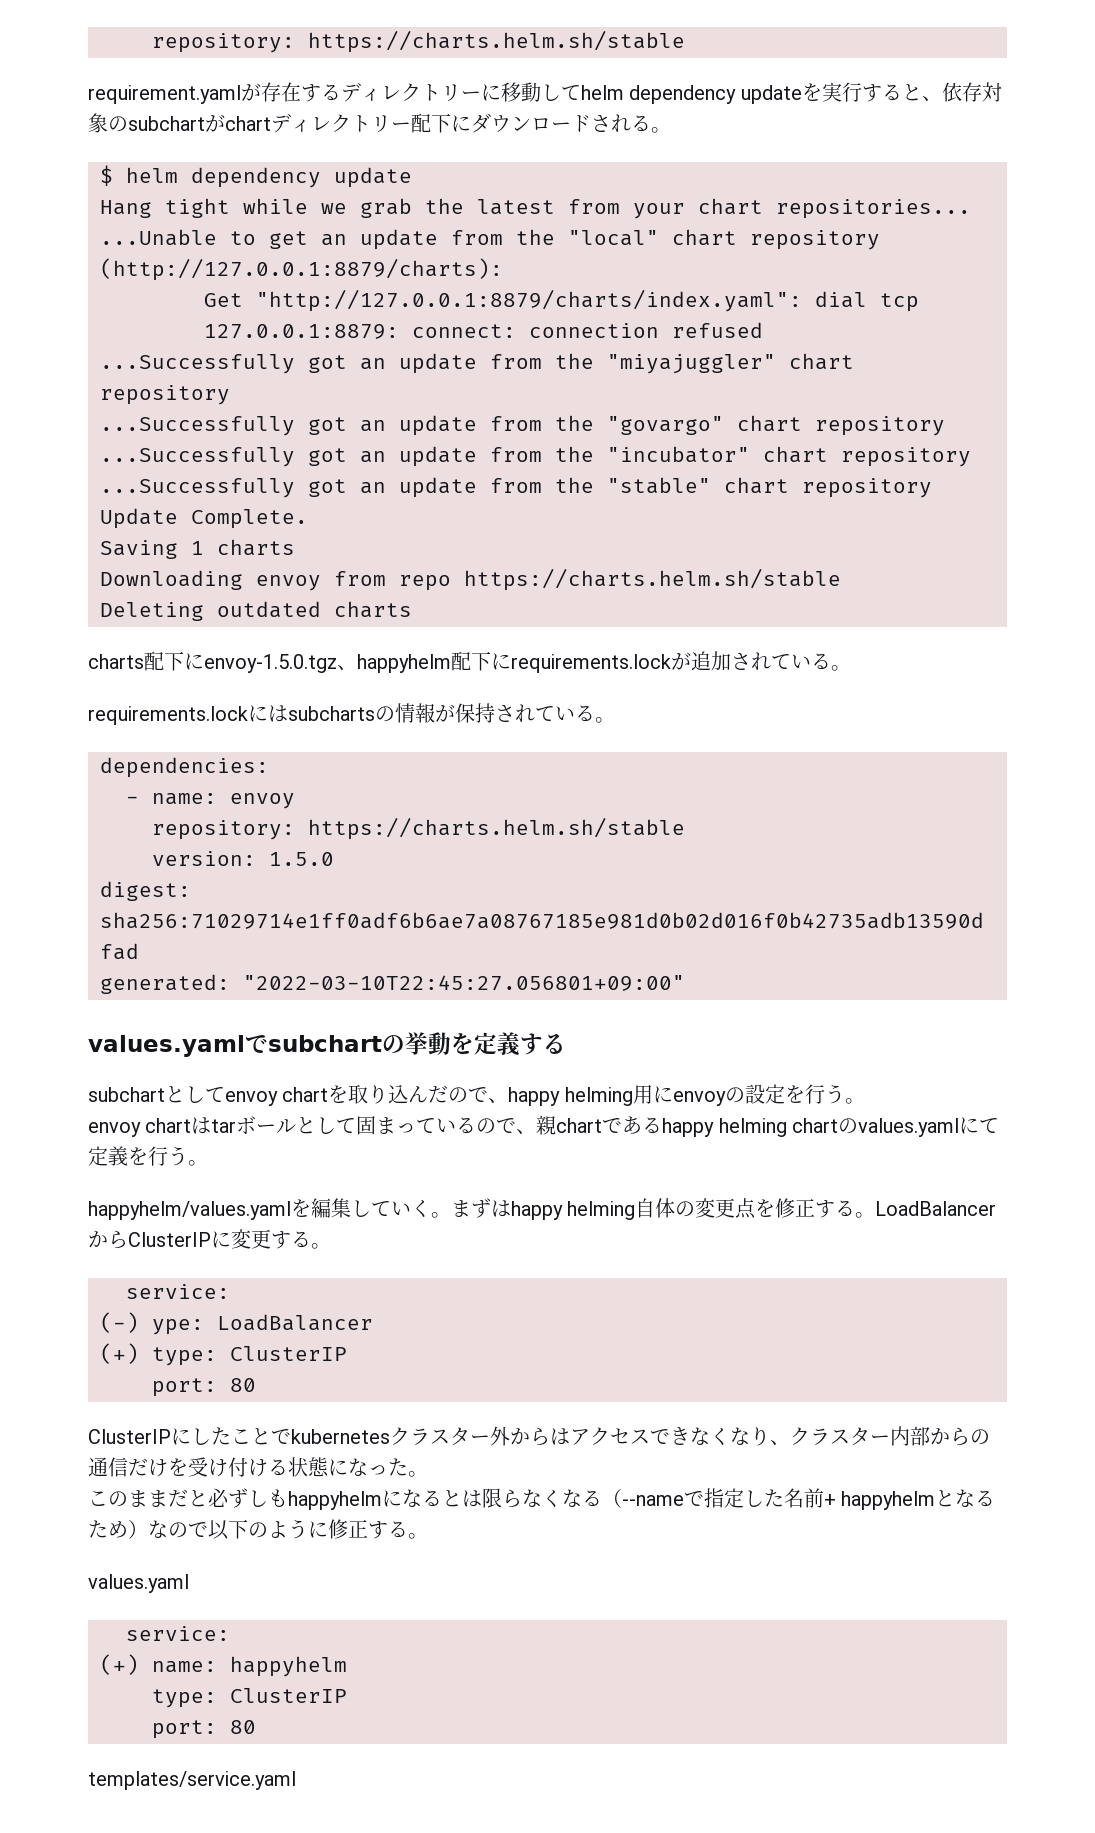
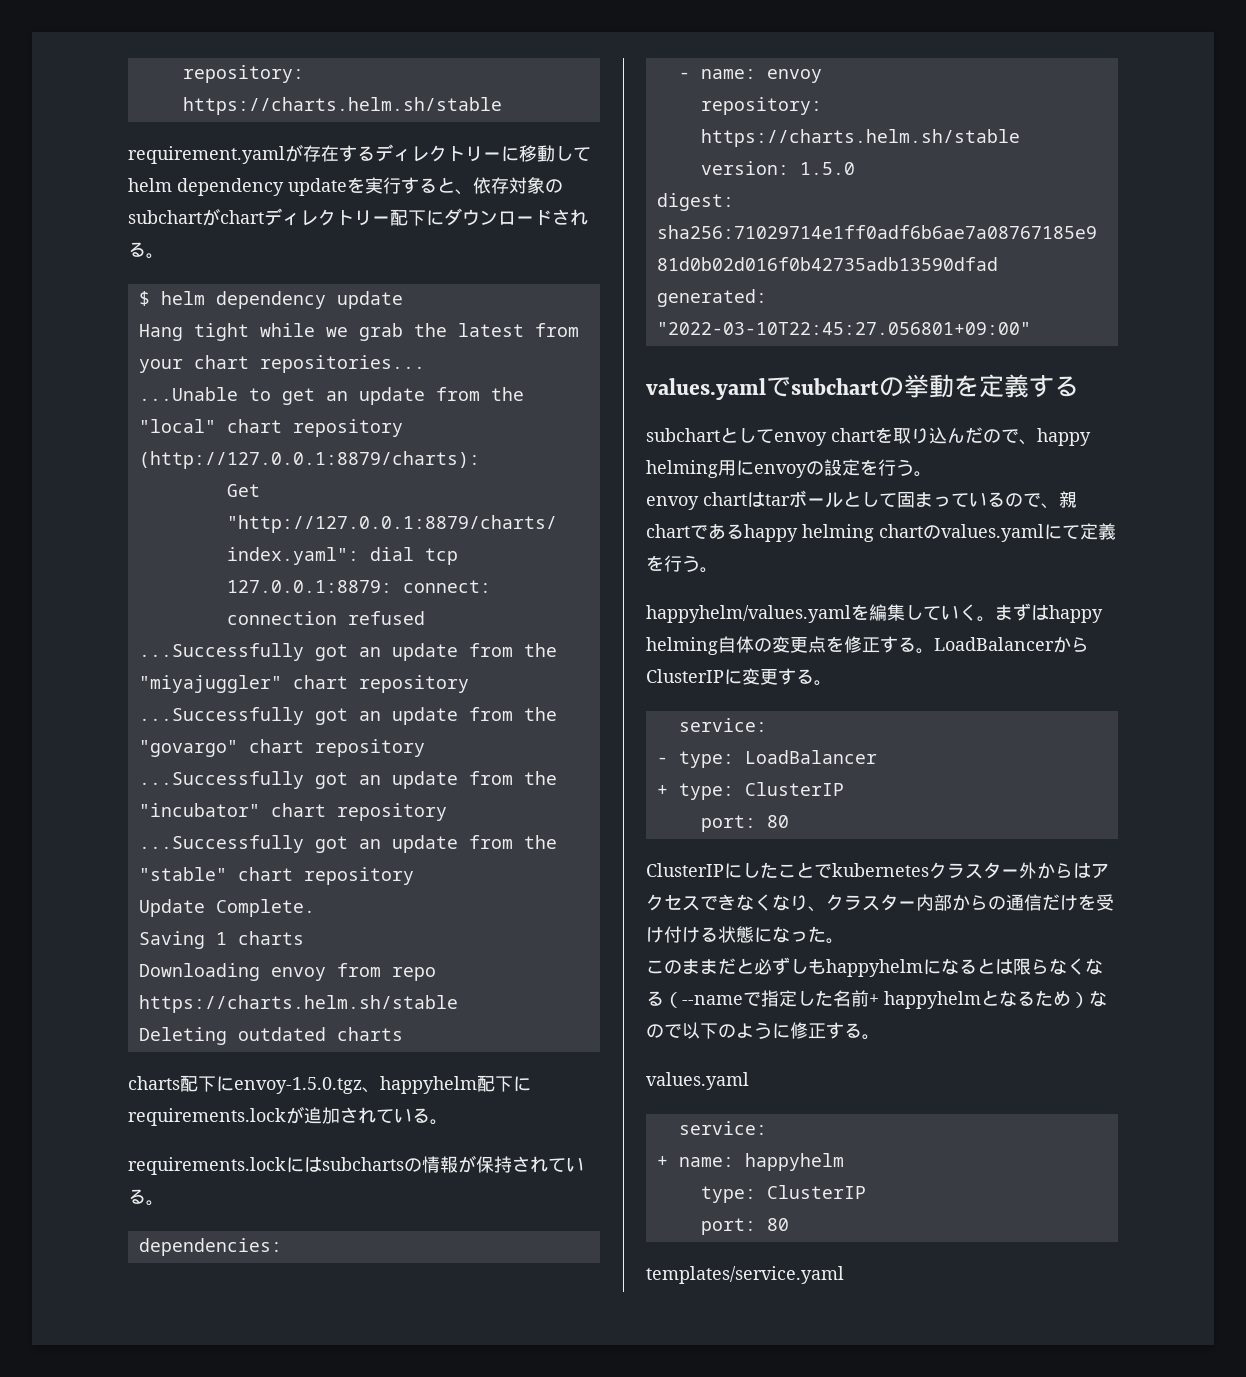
- (-) ype: LoadBalancer
+ - type: LoadBalancer
- (+) type: ClusterIP
+ + type: ClusterIP
- (+) name: happyhelm
+ + name: happyhelm

